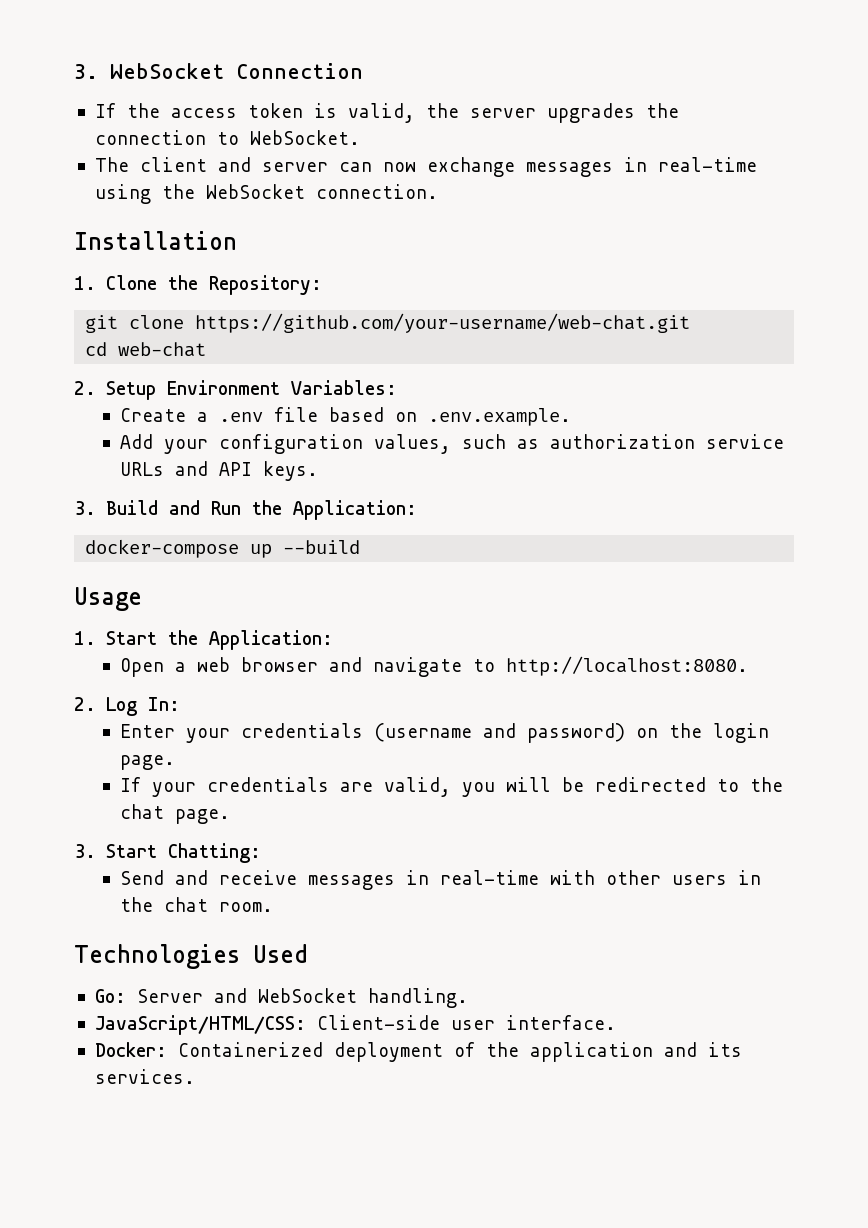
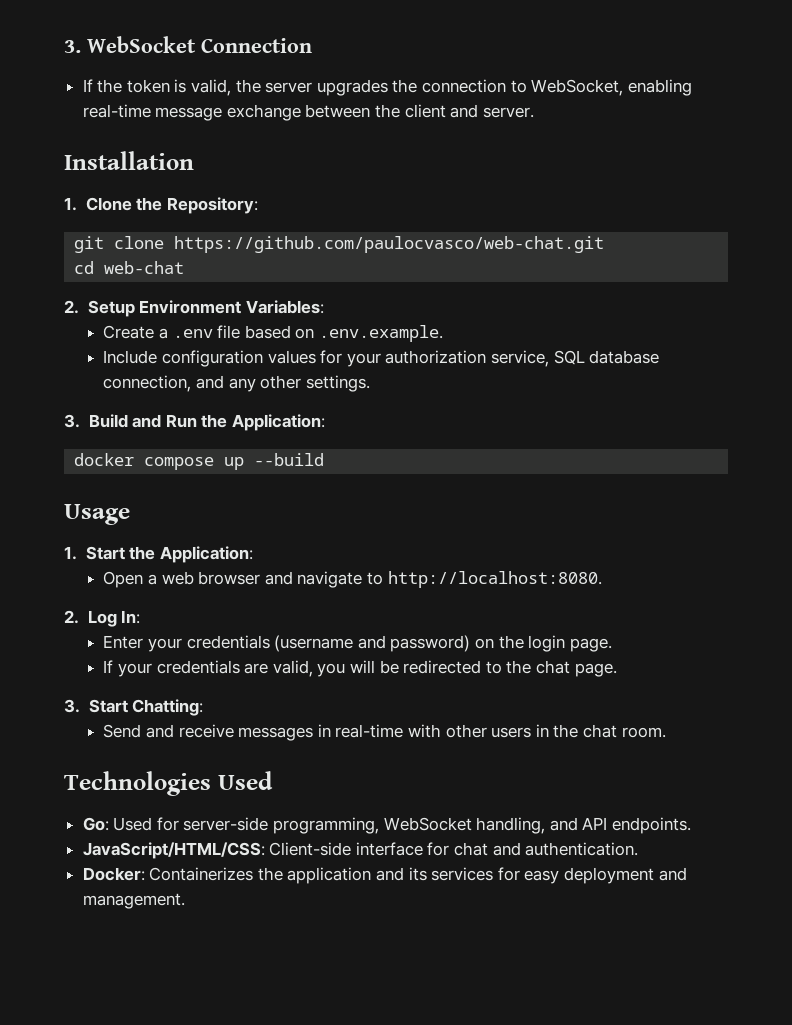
- If the access token is valid, the server upgrades the connection to WebSocket.
- The client and server can now exchange messages in real-time using the WebSocket connection.
+ If the token is valid, the server upgrades the connection to WebSocket, enabling real-time message exchange between the client and server.
- git clone https://github.com/your-username/web-chat.git
+ git clone https://github.com/paulocvasco/web-chat.git
- Add your configuration values, such as authorization service URLs and API keys.
+ Include configuration values for your authorization service, SQL database connection, and any other settings.
- docker-compose up --build
+ docker compose up --build
- Go: Server and WebSocket handling.
- JavaScript/HTML/CSS: Client-side user interface.
- Docker: Containerized deployment of the application and its services.
+ Go: Used for server-side programming, WebSocket handling, and API endpoints.
+ JavaScript/HTML/CSS: Client-side interface for chat and authentication.
+ Docker: Containerizes the application and its services for easy deployment and management.

